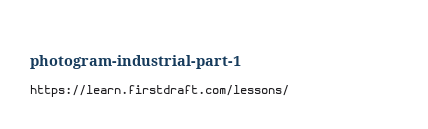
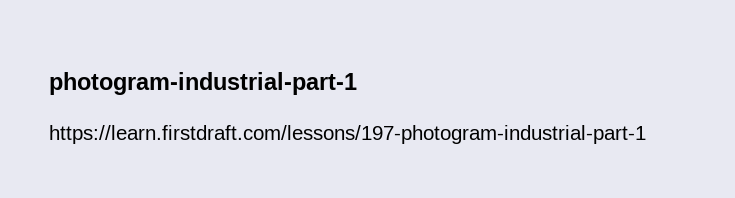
- https://learn.firstdraft.com/lessons/
+ https://learn.firstdraft.com/lessons/197-photogram-industrial-part-1

